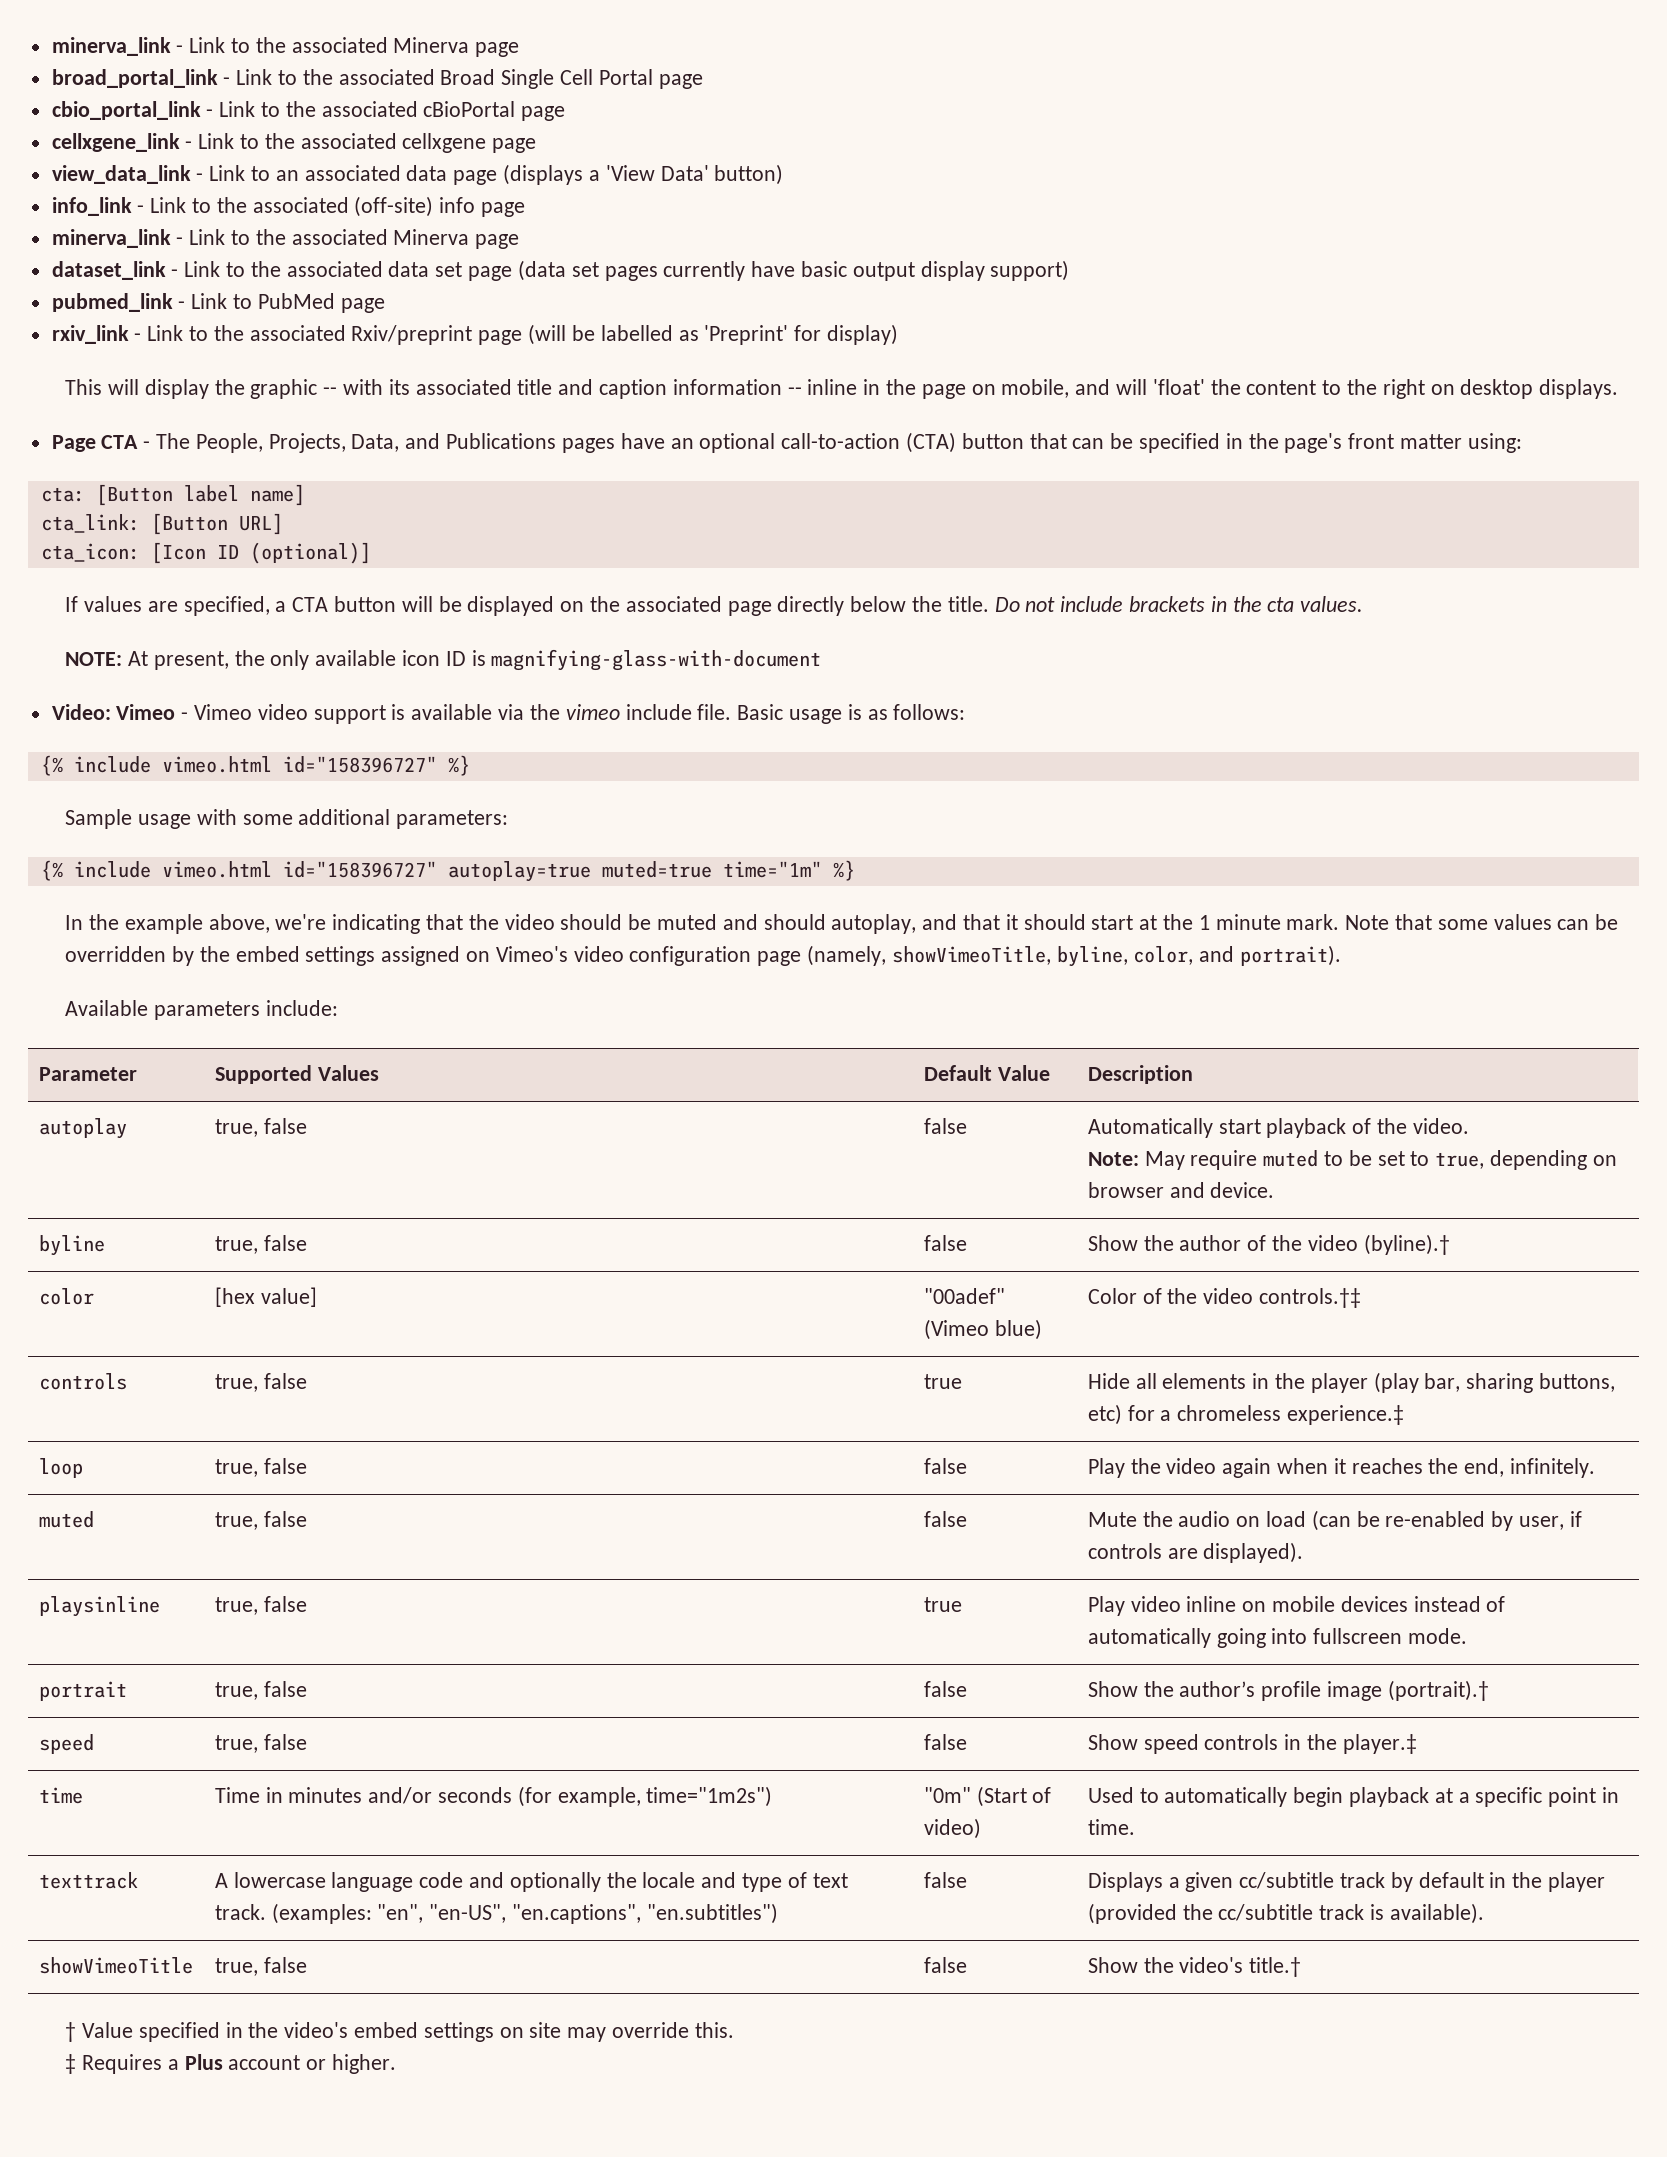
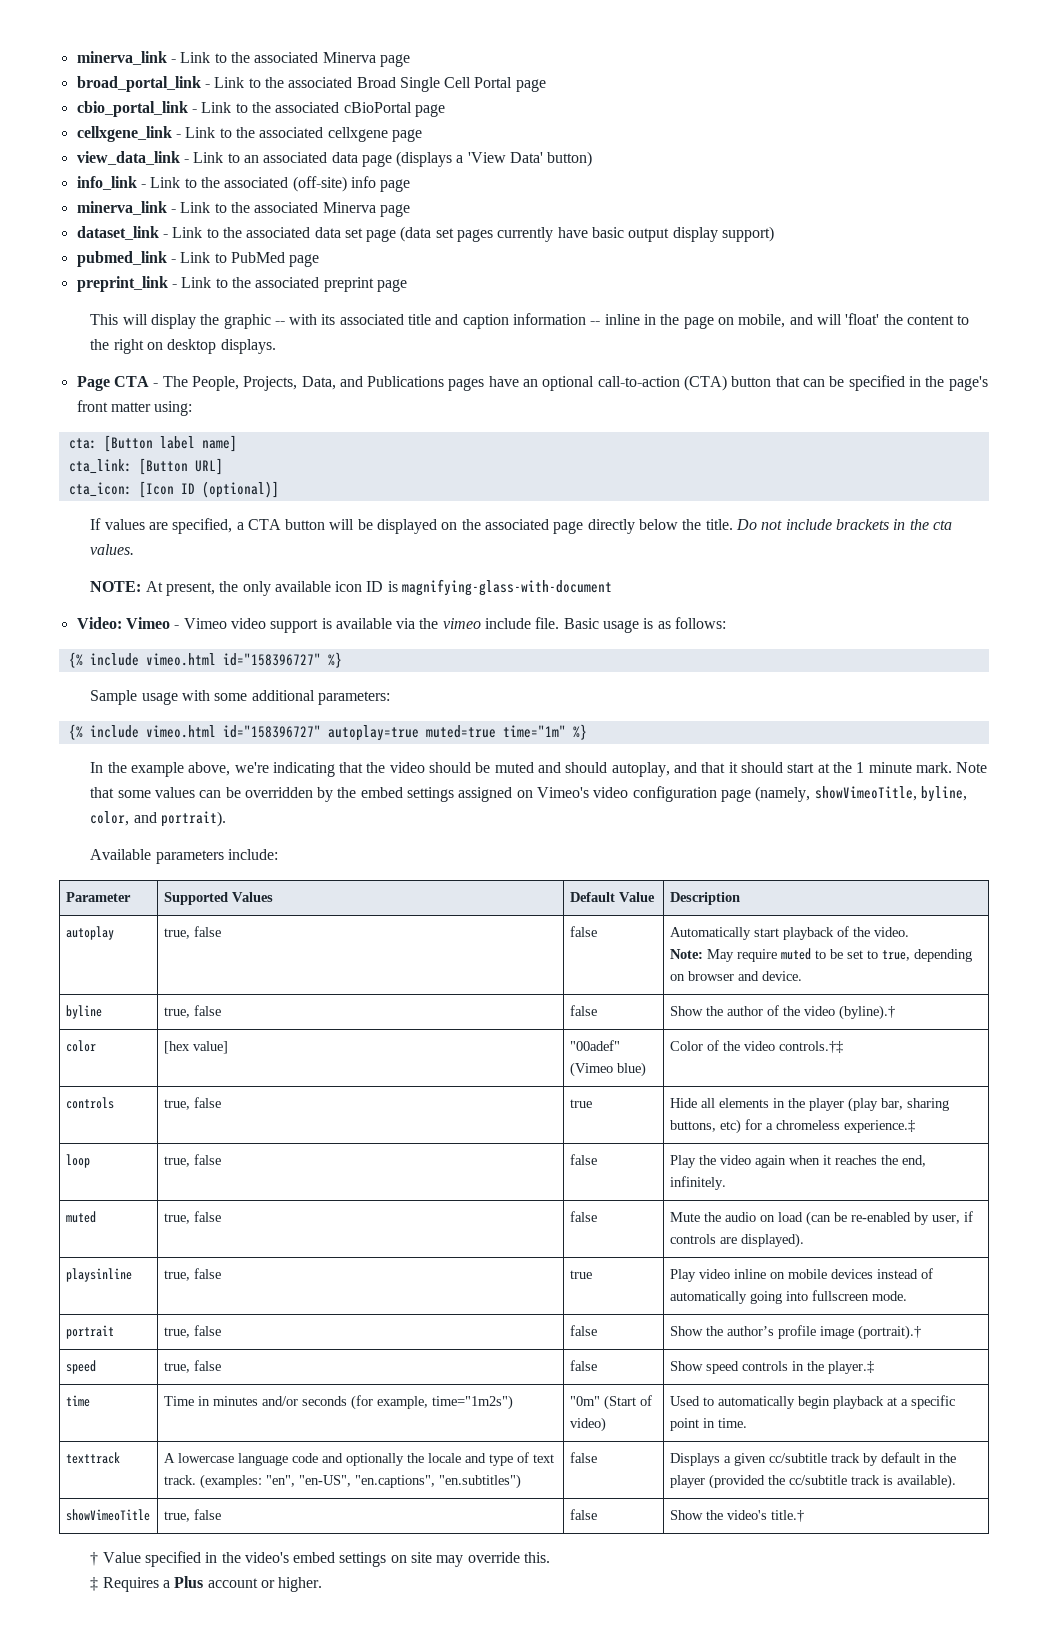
- rxiv_link - Link to the associated Rxiv/preprint page (will be labelled as 'Preprint' for display)
+ preprint_link - Link to the associated preprint page

